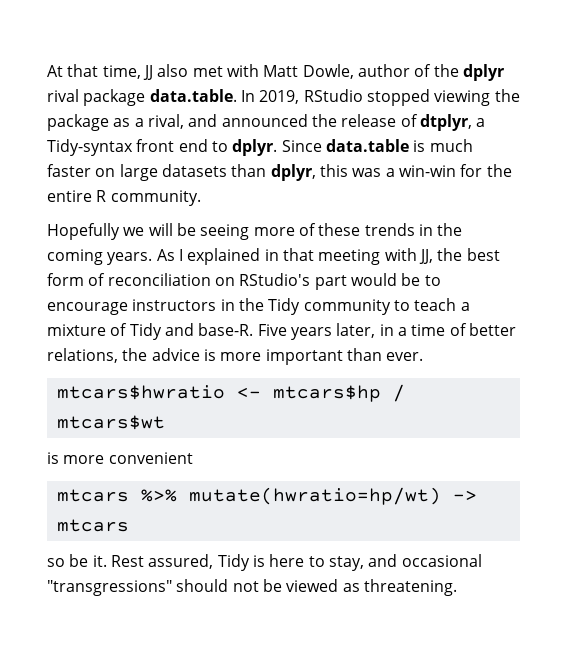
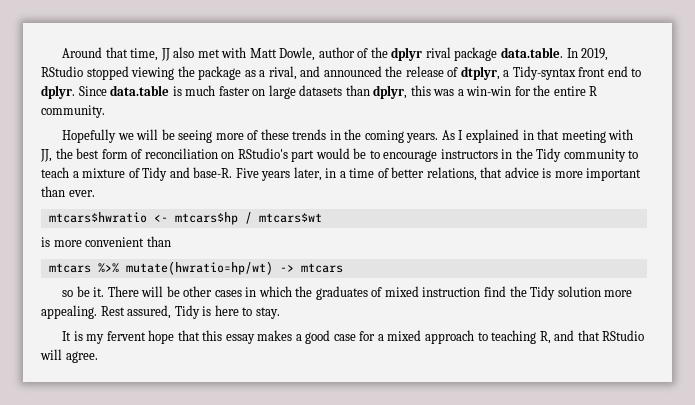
- At that time, JJ also met with Matt Dowle, author of the dplyr rival package data.table. In 2019, RStudio stopped viewing the package as a rival, and announced the release of dtplyr, a Tidy-syntax front end to dplyr.
+ Around that time, JJ also met with Matt Dowle, author of the dplyr rival package data.table. In 2019, RStudio stopped viewing the package as a rival, and announced the release of dtplyr, a Tidy-syntax front end to dplyr.
- Five years later, in a time of better relations, the advice is more important than ever.
+ Five years later, in a time of better relations, that advice is more important than ever.
- is more convenient
+ is more convenient than
+ There will be other cases in which the graduates of mixed instruction find the Tidy solution more appealing.
- Rest assured, Tidy is here to stay, and occasional "transgressions" should not be viewed as threatening.
+ Rest assured, Tidy is here to stay.
+ It is my fervent hope that this essay makes a good case for a mixed approach to teaching R, and that RStudio will agree.

